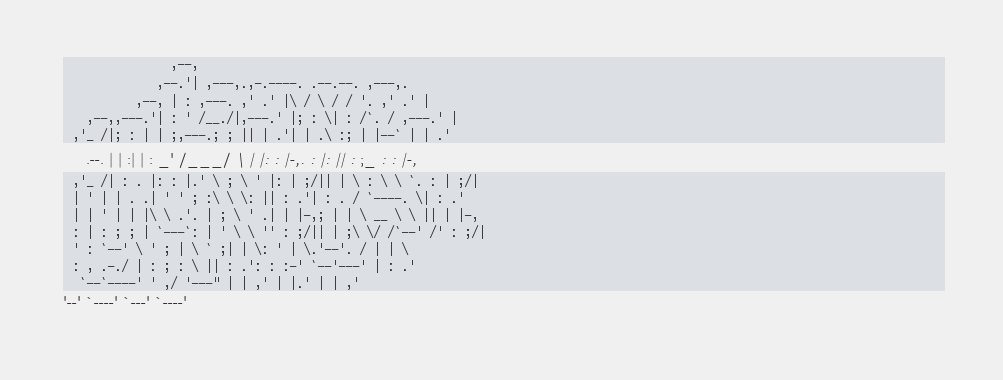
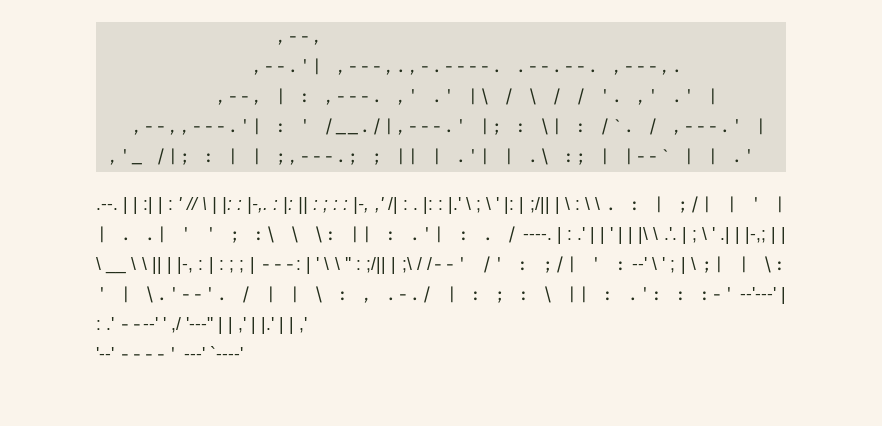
- .--. | | :| | : _' /___/ \ | |: : |-,. : |: || : ;_ : : |-,
- ,'_ /| : .
+ .--. | | :| | : ' // \ | |: : |-,. : |: || : ; : : |-, ,' /| : .
- \ ; \ ' |: | ;/|| | \ : \ \ `. : | ;/|
- | ' | | . .| ' ' ; :\ \ \: || : .'| : .
+ \ ; \ ' |: | ;/|| | \ : \ \ . : | ;/| | ' | | . .| ' ' ; :\ \ \: || : .'| : .
- / `----. \| : .'
- | | ' | | |\ \ .'. | ; \ ' .| | |-,; | | \ __ \ \ || | |-,
- : | : ; ; | `---`: | ' \ \ '' : ;/|| | ;\ \/ /`--' /' : ;/|
- ' : `--' \ ' ; | \ ` ;| | \: ' | \.'--'. / | | \
- : , .-./ | : ; : \ || : .': : :-' `--'---' | : .'
- `--`----' ' ,/ '---" | | ,' | |.'
+ / ----. | : .' | | ' | | |\ \ .'. | ; \ ' .| | |-,; | | \ __ \ \ || | |-, : | : ; ; | ---: | ' \ \ '' : ;/|| | ;\ / /--' /' : ;/| ' : --' \ ' ; | \ ;| | \: ' | \.'--'. / | | \ : , .-./ | : ; : \ || : .': : :-' --'---' | : .' ----' ' ,/ '---" | | ,' | |.'
- '--' `----' `---' `----'
+ '--' ----' ---' `----'

